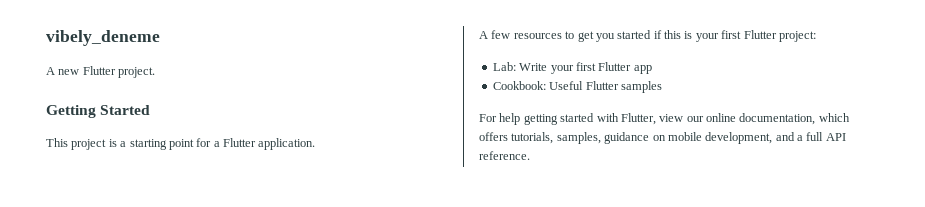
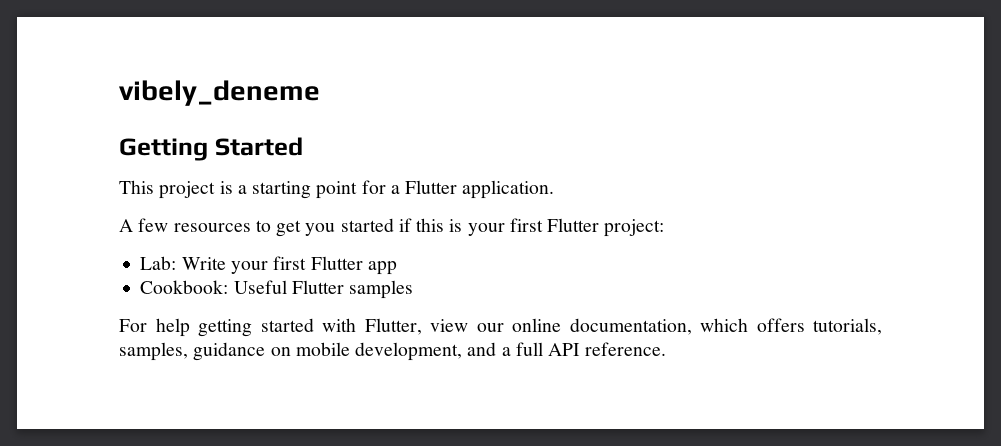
- A new Flutter project.

